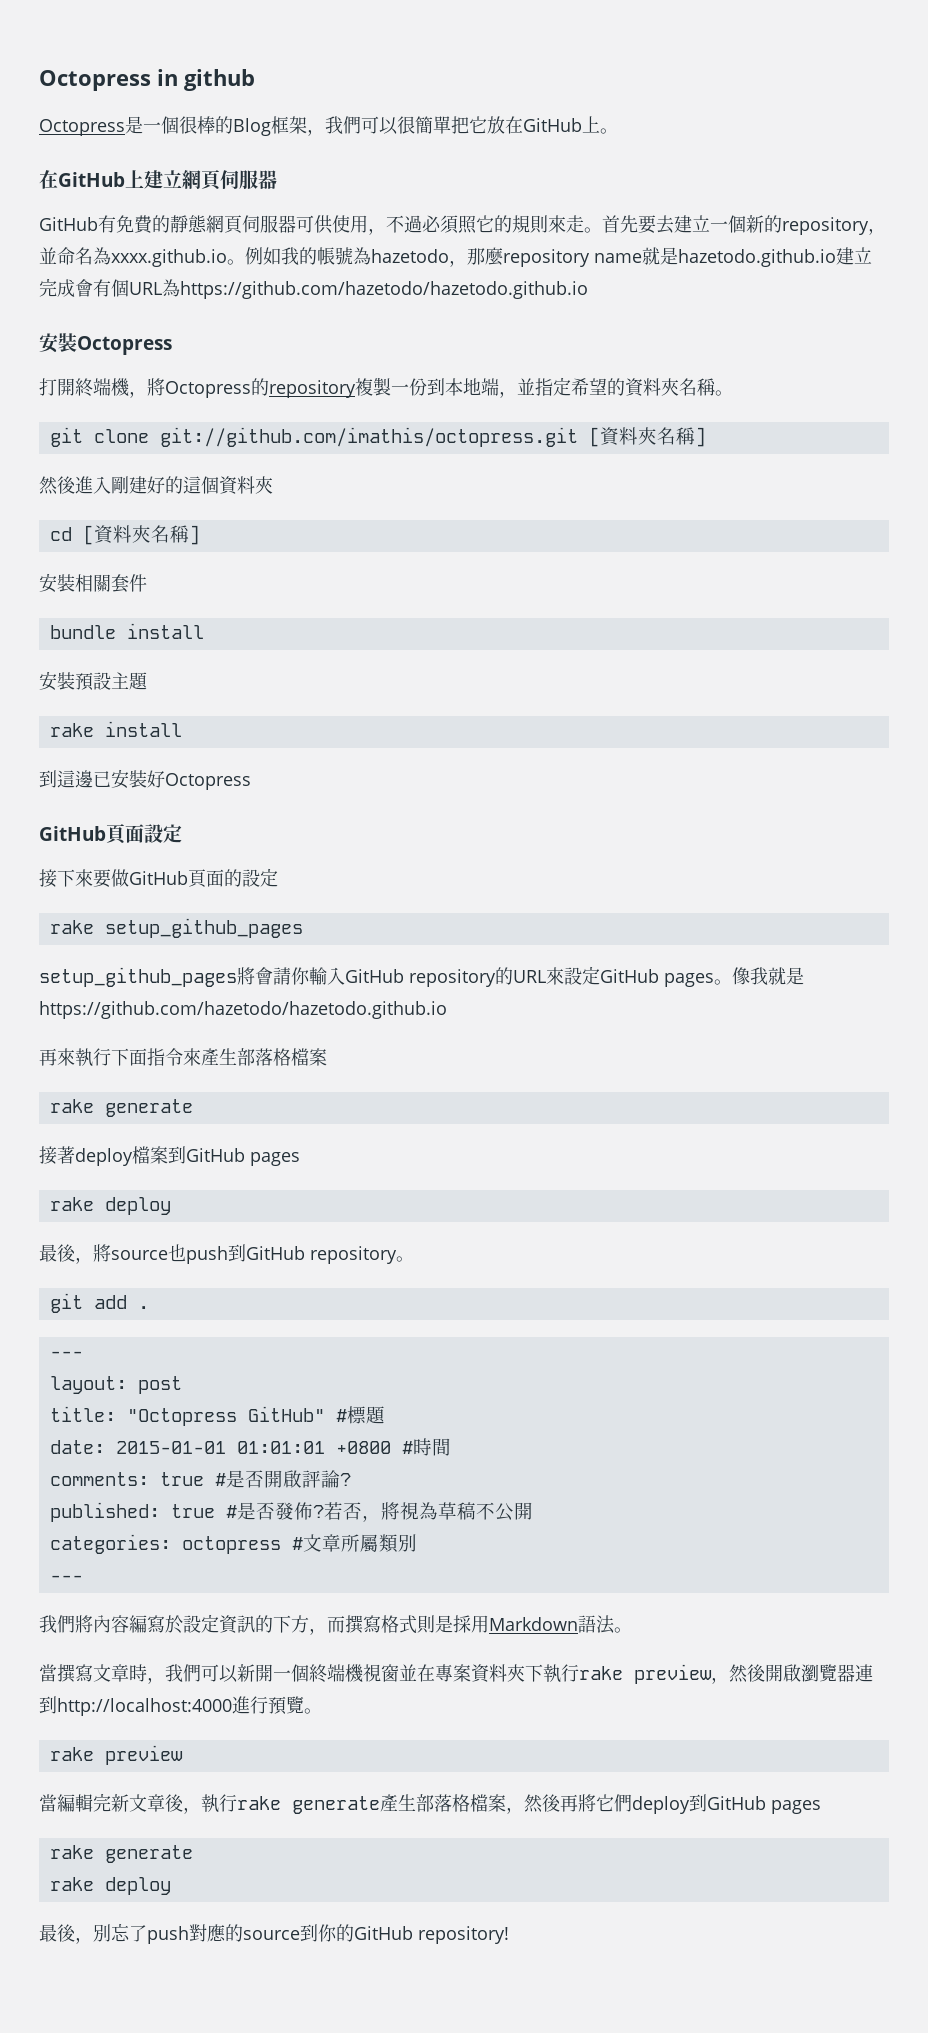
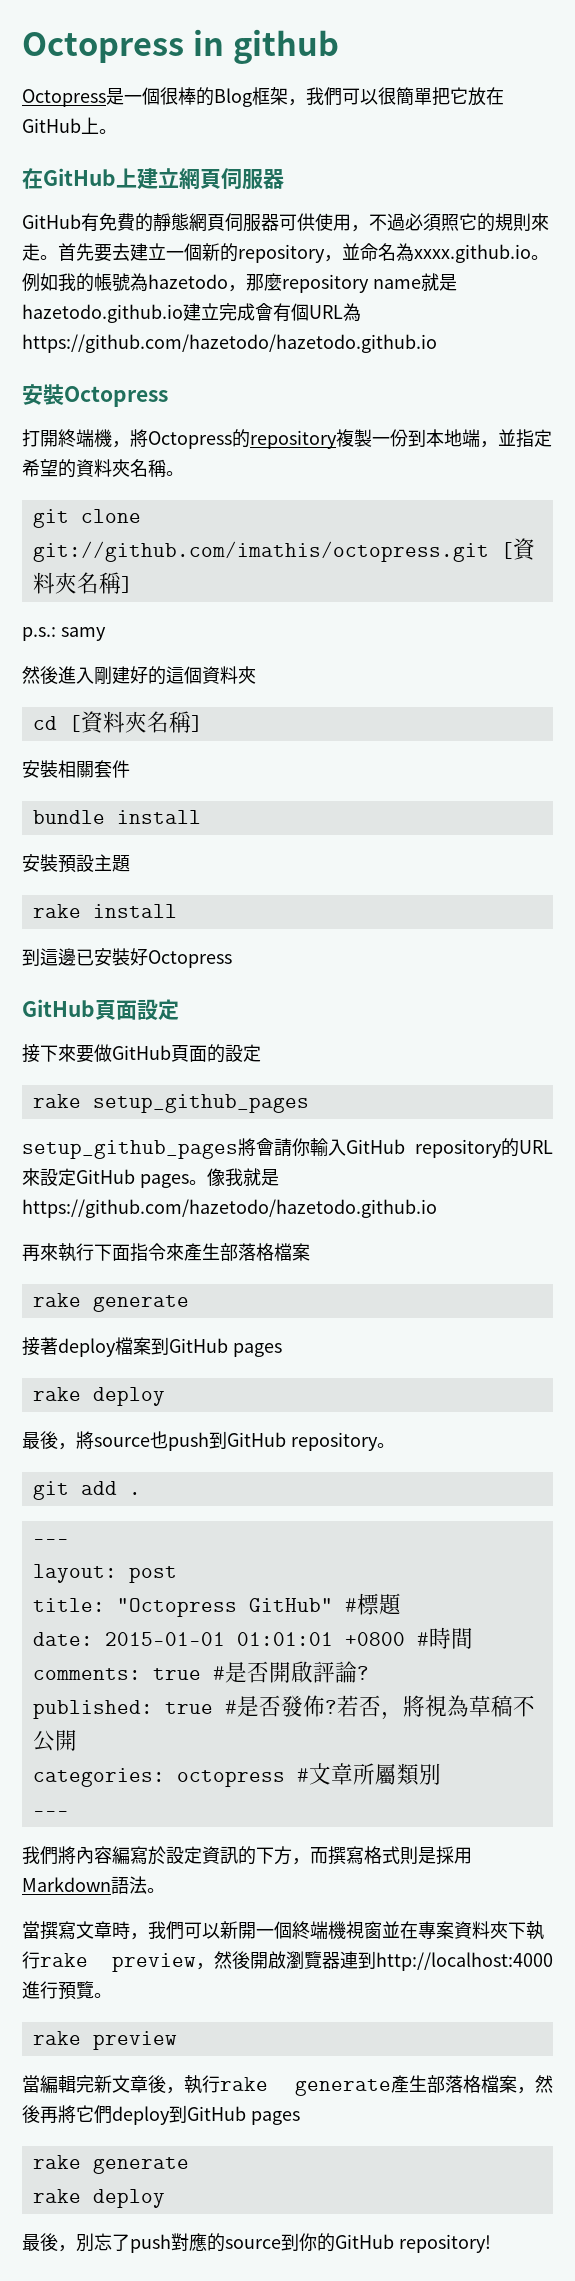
+ p.s.: samy

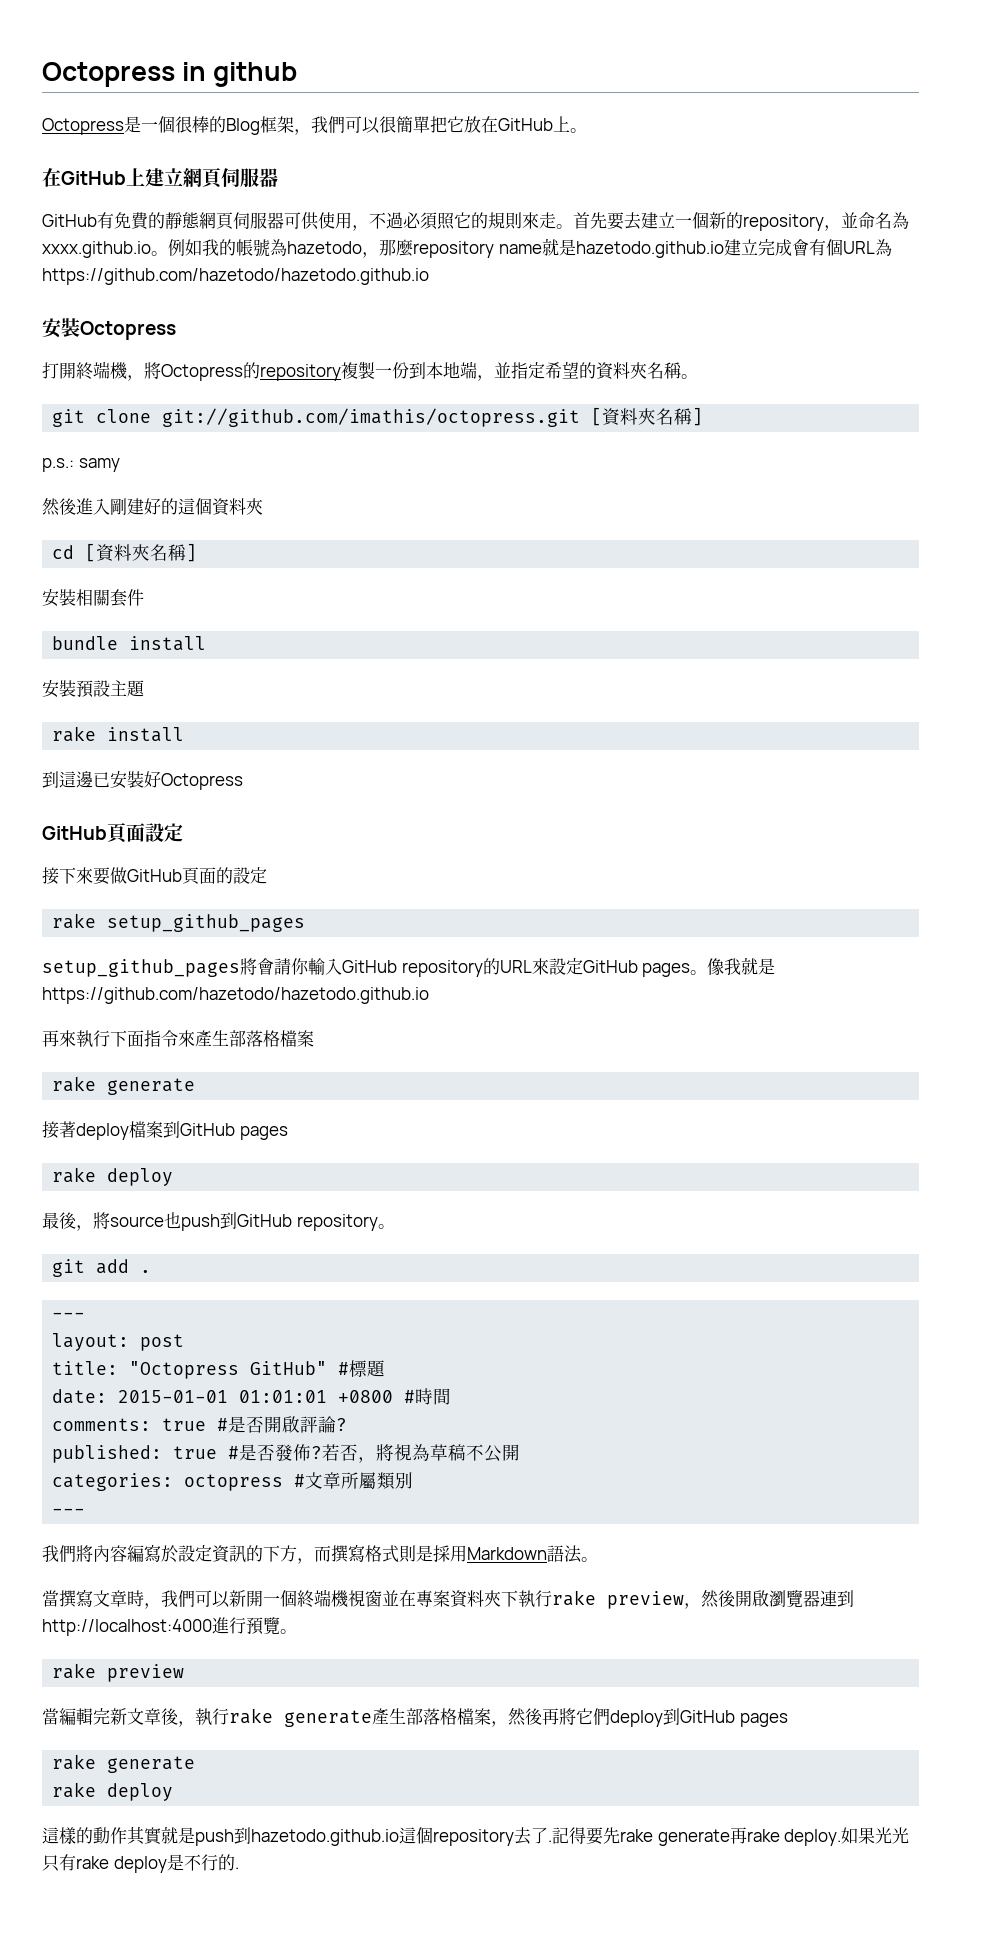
- 最後，別忘了push對應的source到你的GitHub repository!
+ 這樣的動作其實就是push到hazetodo.github.io這個repository去了.記得要先rake generate再rake deploy.如果光光只有rake deploy是不行的.

